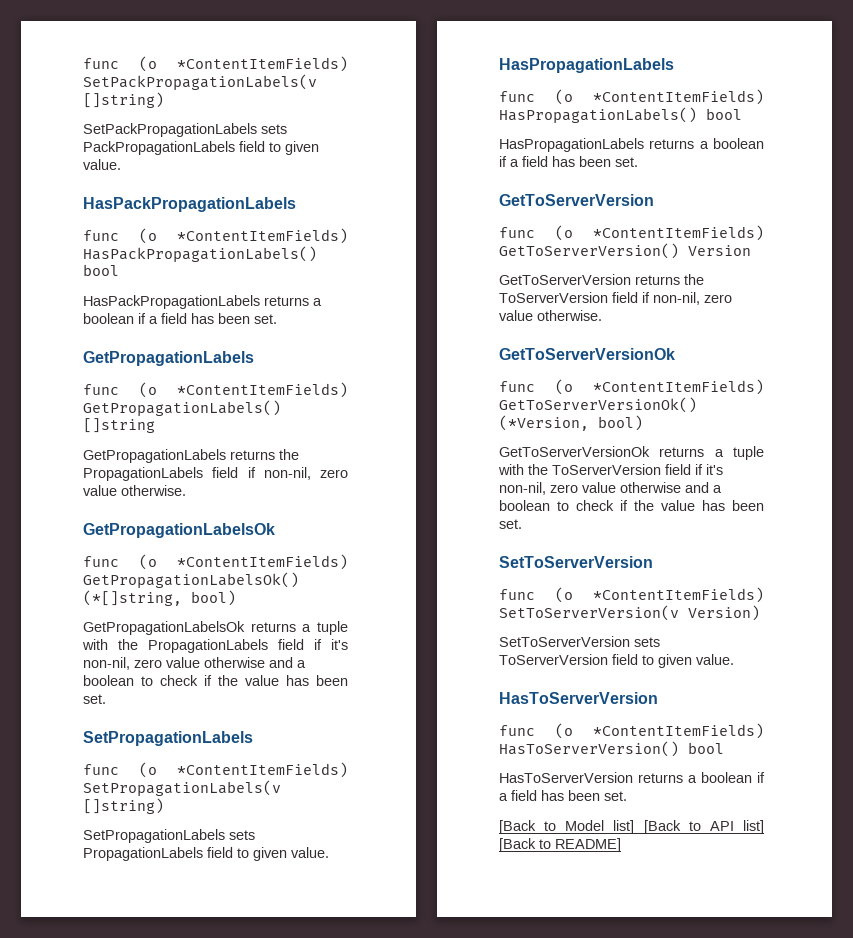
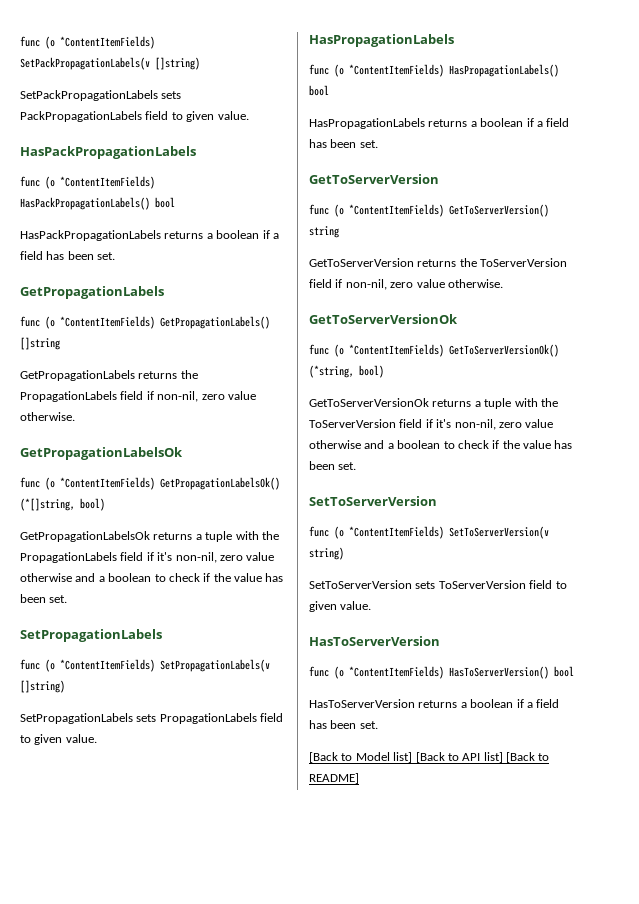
- func (o *ContentItemFields) GetToServerVersion() Version
+ func (o *ContentItemFields) GetToServerVersion() string
- func (o *ContentItemFields) GetToServerVersionOk() (*Version, bool)
+ func (o *ContentItemFields) GetToServerVersionOk() (*string, bool)
- func (o *ContentItemFields) SetToServerVersion(v Version)
+ func (o *ContentItemFields) SetToServerVersion(v string)

